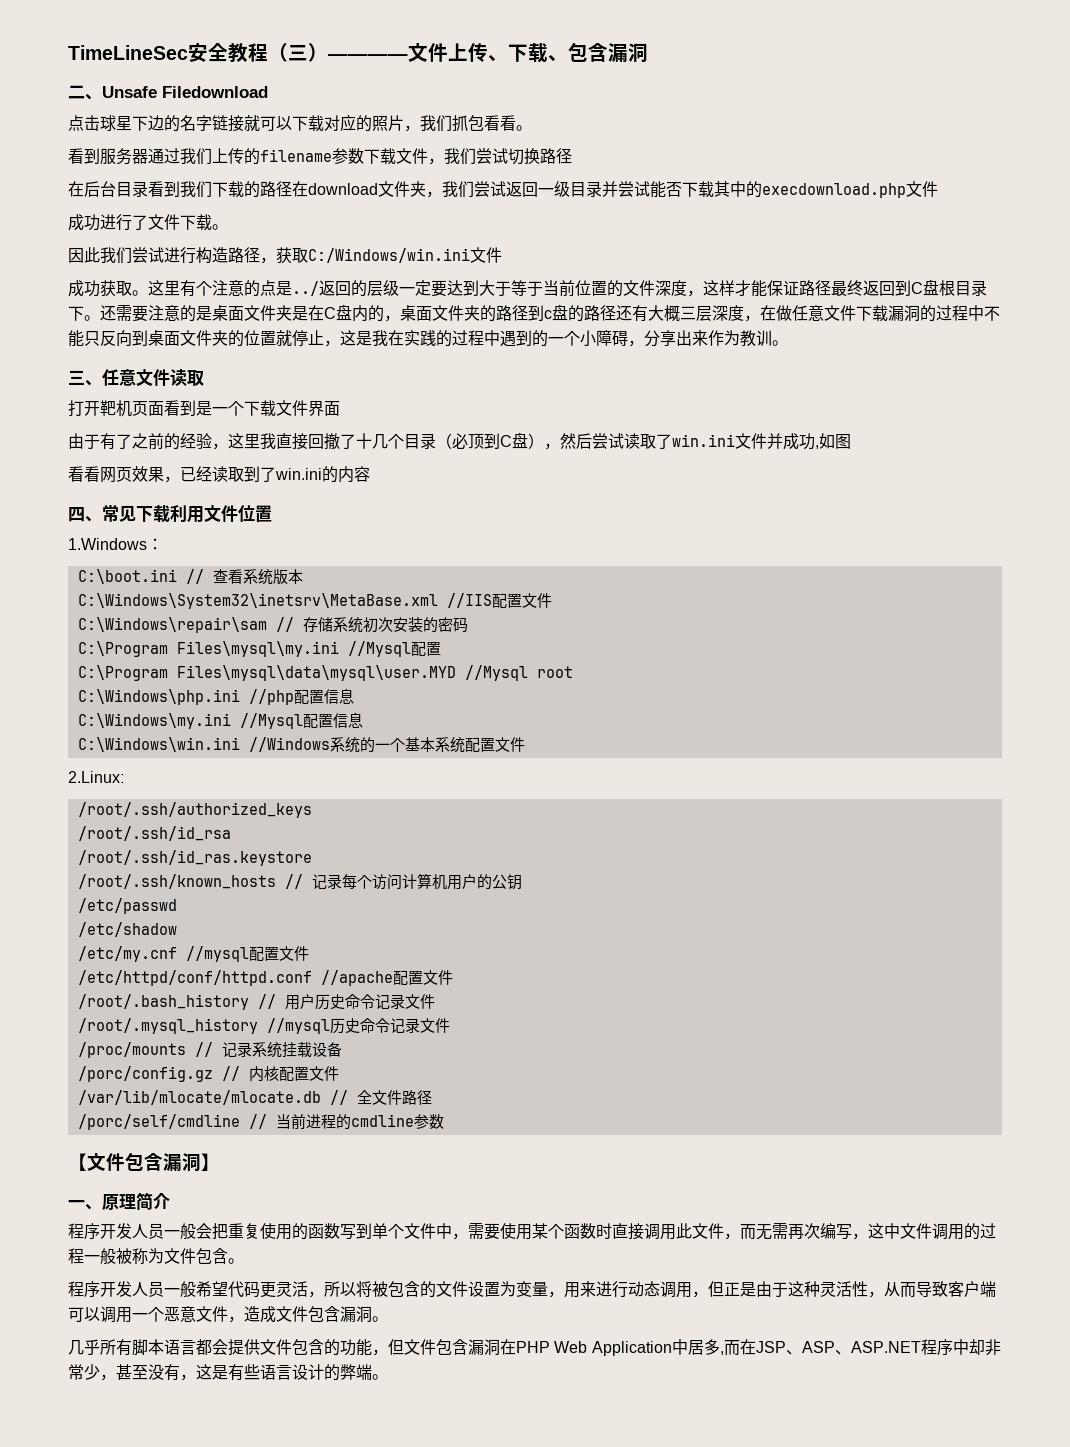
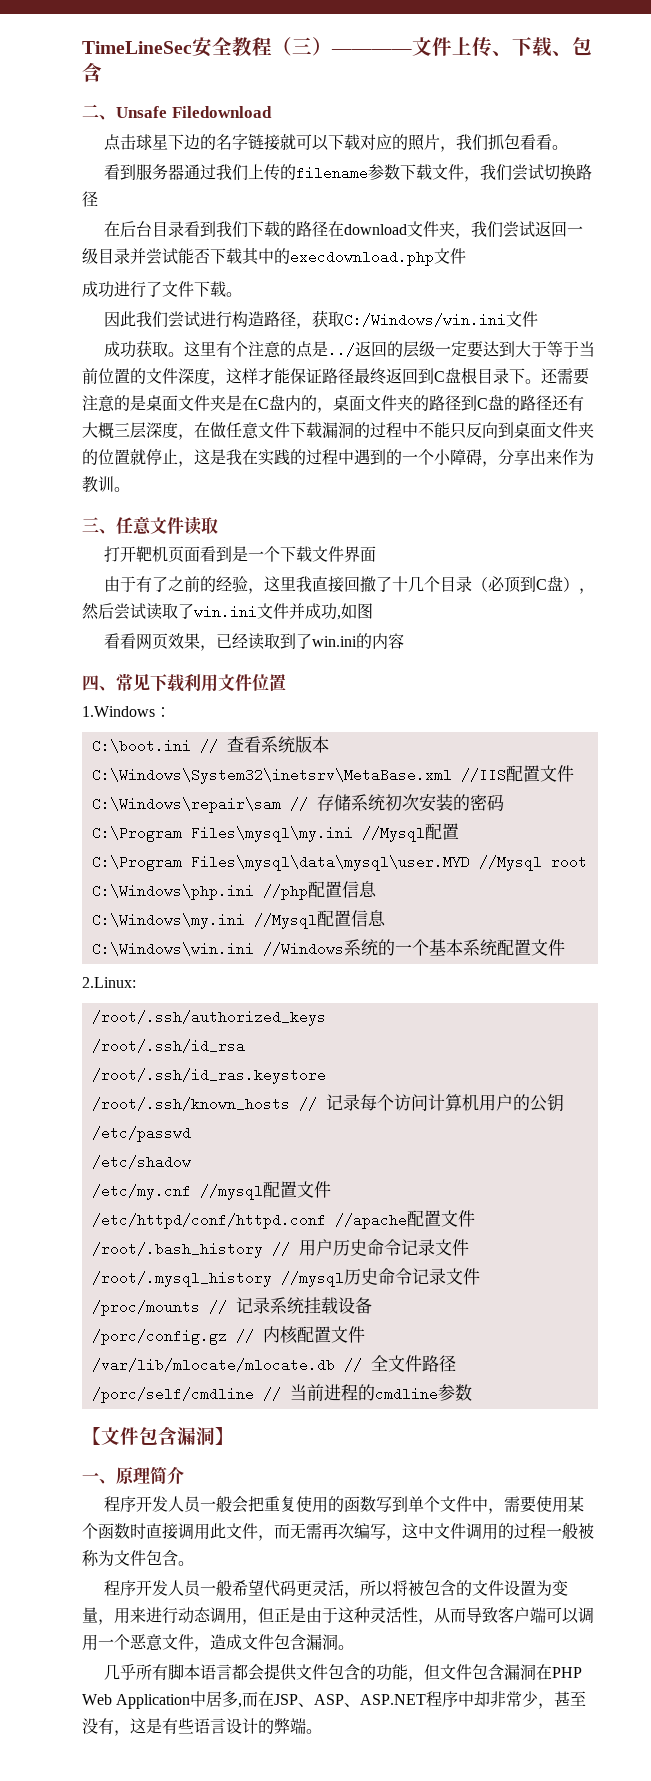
- TimeLineSec安全教程（三）————文件上传、下载、包含漏洞
+ TimeLineSec安全教程（三）————文件上传、下载、包含
- 还需要注意的是桌面文件夹是在C盘内的，桌面文件夹的路径到c盘的路径还有大概三层深度，在做任意文件下载漏洞的过程中不能只反向到桌面文件夹的位置就停止，这是我在实践的过程中遇到的一个小障碍，分享出来作为教训。
+ 还需要注意的是桌面文件夹是在C盘内的，桌面文件夹的路径到C盘的路径还有大概三层深度，在做任意文件下载漏洞的过程中不能只反向到桌面文件夹的位置就停止，这是我在实践的过程中遇到的一个小障碍，分享出来作为教训。

